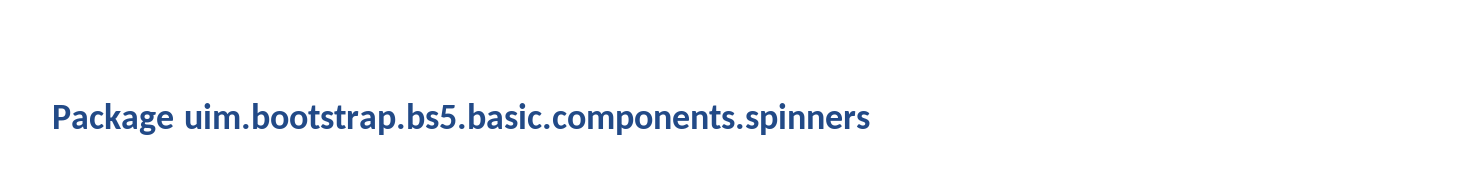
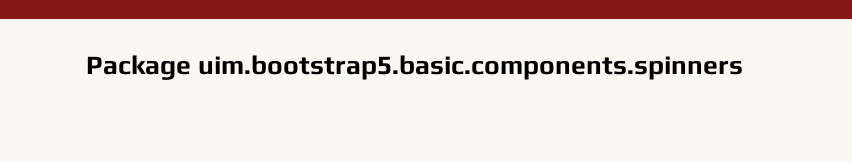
- Package uim.bootstrap.bs5.basic.components.spinners
+ Package uim.bootstrap5.basic.components.spinners

